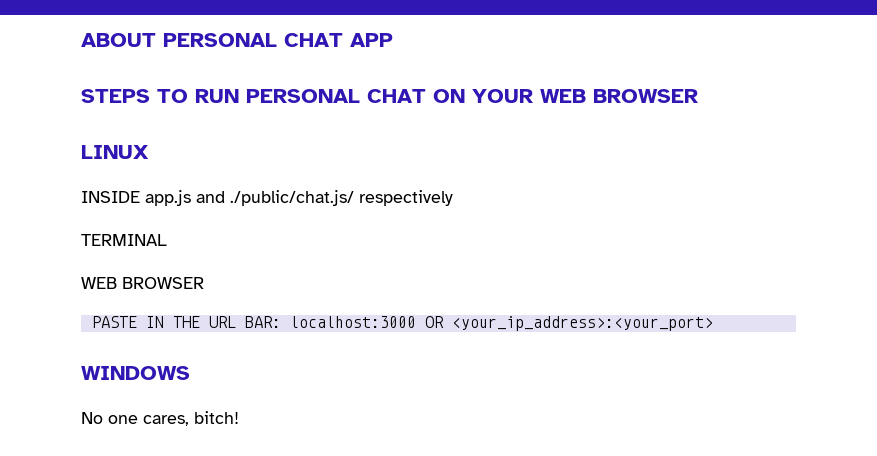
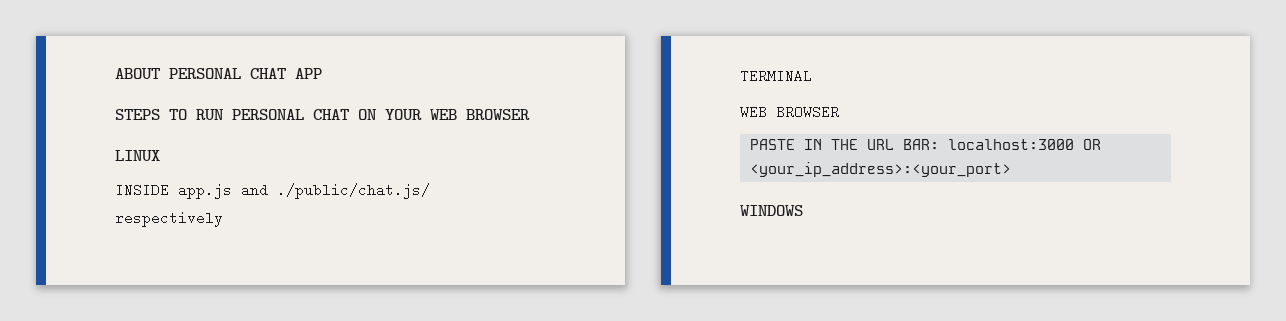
- No one cares, bitch!

